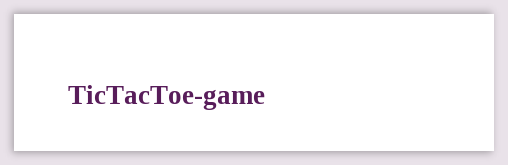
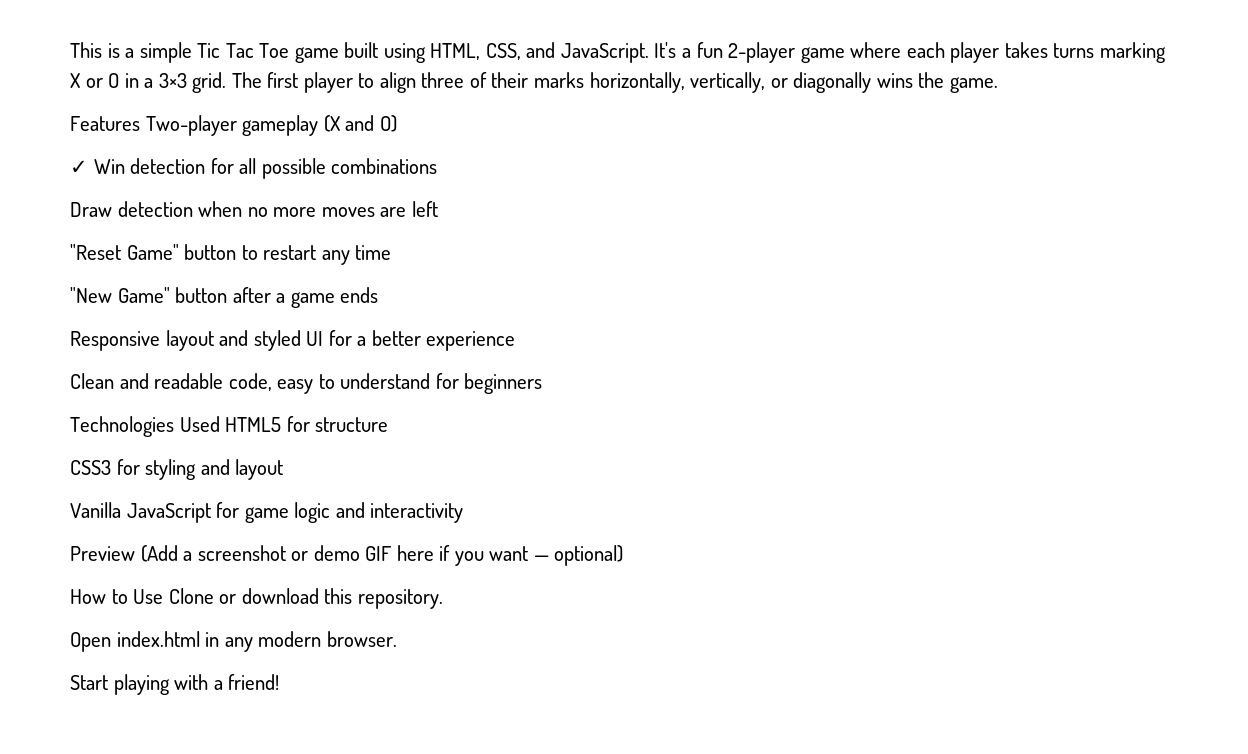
- TicTacToe-game
+ This is a simple Tic Tac Toe game built using HTML, CSS, and JavaScript. It's a fun 2-player game where each player takes turns marking X or O in a 3×3 grid. The first player to align three of their marks horizontally, vertically, or diagonally wins the game.
+ Features Two-player gameplay (X and O)
+ ✓ Win detection for all possible combinations
+ Draw detection when no more moves are left
+ "Reset Game" button to restart any time
+ "New Game" button after a game ends
+ Responsive layout and styled UI for a better experience
+ Clean and readable code, easy to understand for beginners
+ Technologies Used HTML5 for structure
+ CSS3 for styling and layout
+ Vanilla JavaScript for game logic and interactivity
+ Preview (Add a screenshot or demo GIF here if you want — optional)
+ How to Use Clone or download this repository.
+ Open index.html in any modern browser.
+ Start playing with a friend!

